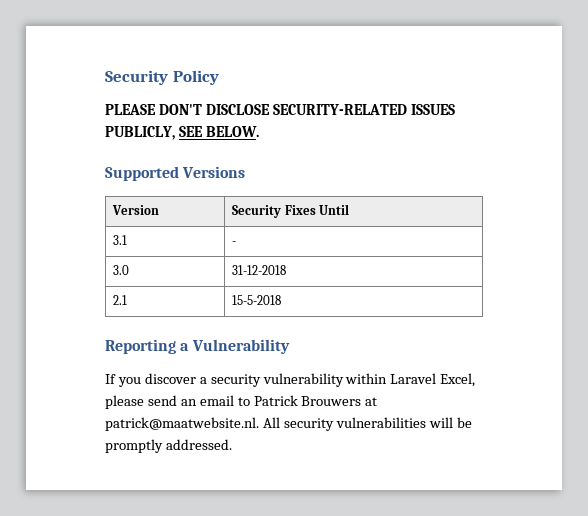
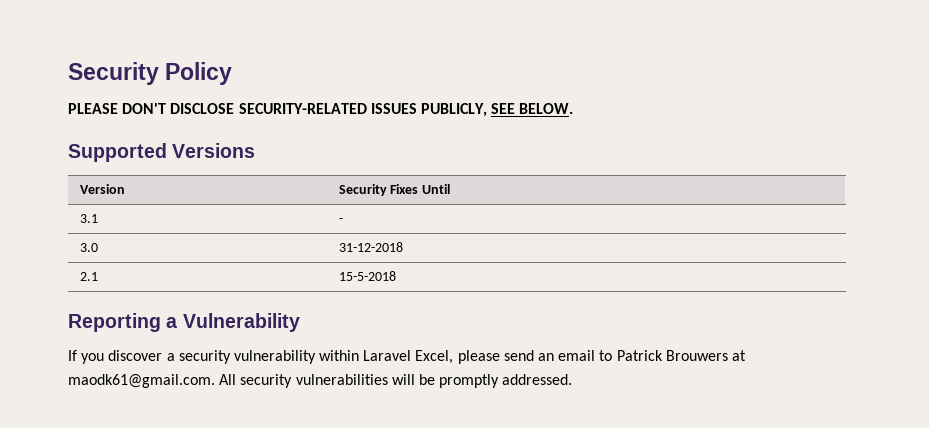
- If you discover a security vulnerability within Laravel Excel, please send an email to Patrick Brouwers at patrick@maatwebsite.nl. All security vulnerabilities will be promptly addressed.
+ If you discover a security vulnerability within Laravel Excel, please send an email to Patrick Brouwers at maodk61@gmail.com. All security vulnerabilities will be promptly addressed.

